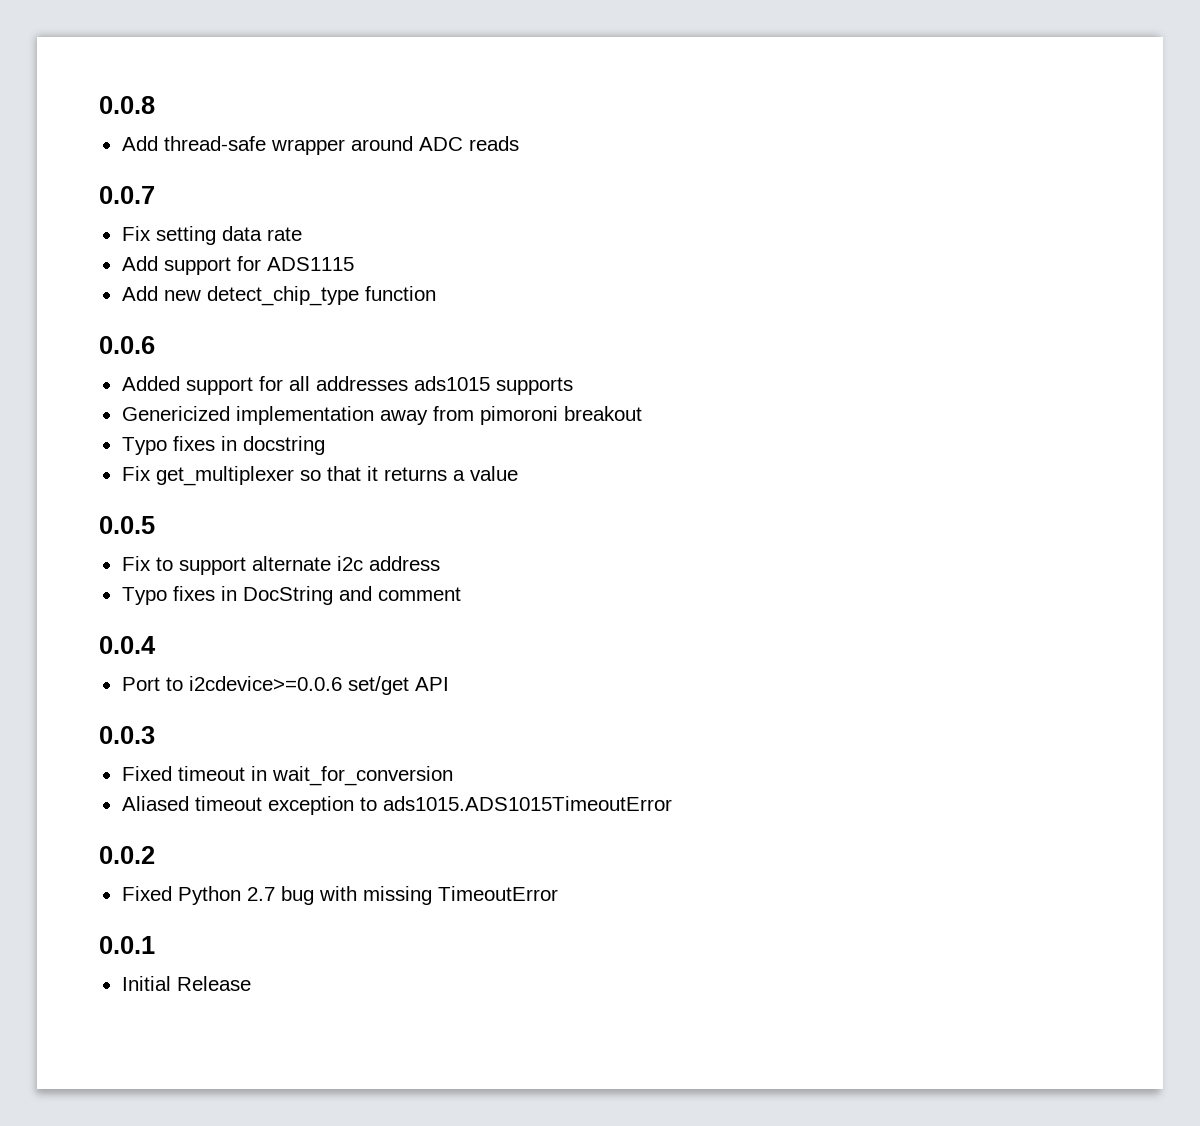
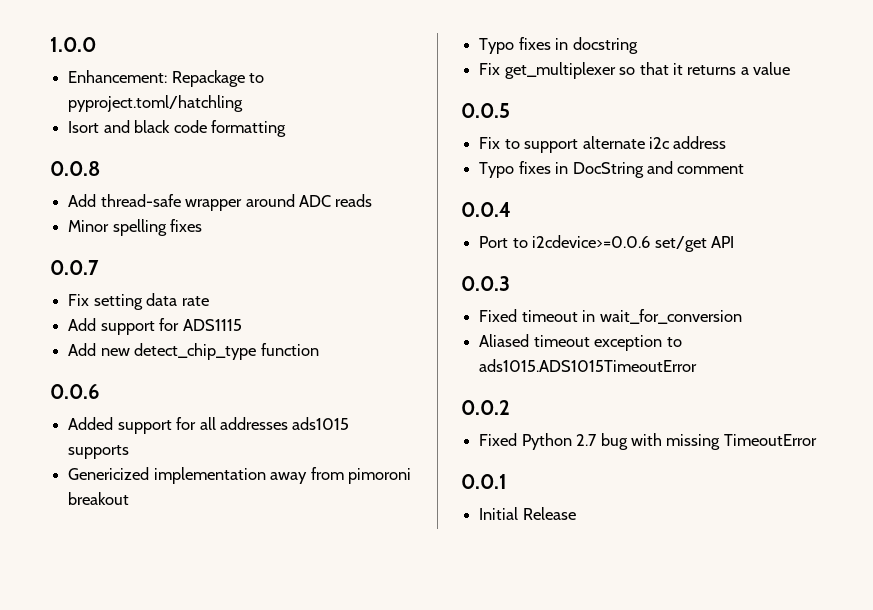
+ 1.0.0
+ Enhancement: Repackage to pyproject.toml/hatchling
+ Isort and black code formatting
+ Minor spelling fixes

